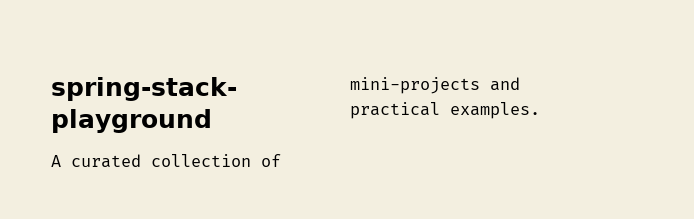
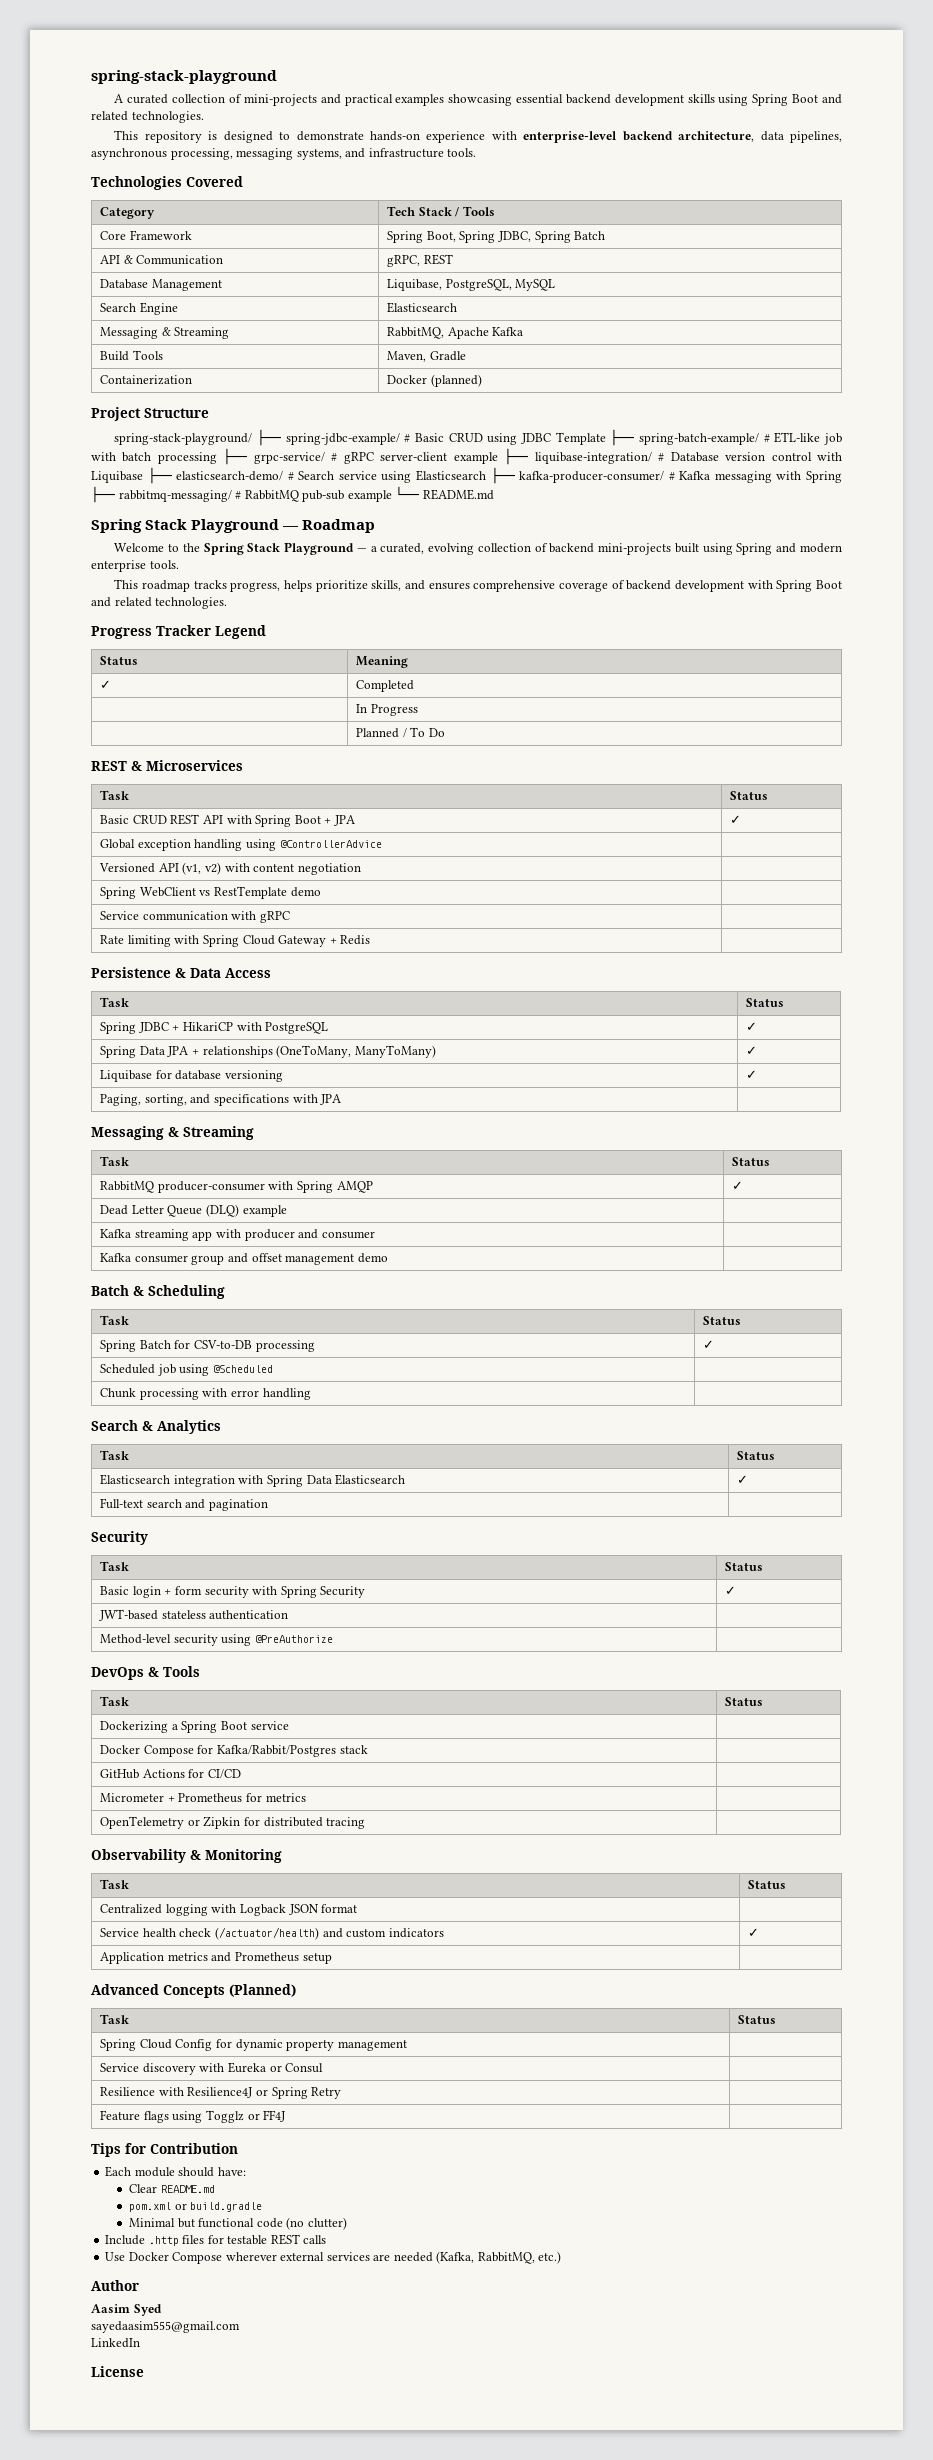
- A curated collection of mini-projects and practical examples.
+ A curated collection of mini-projects and practical examples showcasing essential backend development skills using Spring Boot and related technologies.
+ This repository is designed to demonstrate hands-on experience with enterprise-level backend architecture, data pipelines, asynchronous processing, messaging systems, and infrastructure tools.
+ Technologies Covered
+ Category | Tech Stack / Tools
+ Core Framework | Spring Boot, Spring JDBC, Spring Batch
+ API & Communication | gRPC, REST
+ Database Management | Liquibase, PostgreSQL, MySQL
+ Search Engine | Elasticsearch
+ Messaging & Streaming | RabbitMQ, Apache Kafka
+ Build Tools | Maven, Gradle
+ Containerization | Docker (planned)
+ Project Structure
+ spring-stack-playground/ ├── spring-jdbc-example/ # Basic CRUD using JDBC Template ├── spring-batch-example/ # ETL-like job with batch processing ├── grpc-service/ # gRPC server-client example ├── liquibase-integration/ # Database version control with Liquibase ├── elasticsearch-demo/ # Search service using Elasticsearch ├── kafka-producer-consumer/ # Kafka messaging with Spring ├── rabbitmq-messaging/ # RabbitMQ pub-sub example └── README.md
+ Spring Stack Playground — Roadmap
+ Welcome to the Spring Stack Playground — a curated, evolving collection of backend mini-projects built using Spring and modern enterprise tools.
+ This roadmap tracks progress, helps prioritize skills, and ensures comprehensive coverage of backend development with Spring Boot and related technologies.
+ Progress Tracker Legend
+ Status | Meaning
+ ✓ | Completed
+ | In Progress
+ | Planned / To Do
+ REST & Microservices
+ Task | Status
+ Basic CRUD REST API with Spring Boot + JPA | ✓
+ Global exception handling using @ControllerAdvice |
+ Versioned API (v1, v2) with content negotiation |
+ Spring WebClient vs RestTemplate demo |
+ Service communication with gRPC |
+ Rate limiting with Spring Cloud Gateway + Redis |
+ Persistence & Data Access
+ Task | Status
+ Spring JDBC + HikariCP with PostgreSQL | ✓
+ Spring Data JPA + relationships (OneToMany, ManyToMany) | ✓
+ Liquibase for database versioning | ✓
+ Paging, sorting, and specifications with JPA |
+ Messaging & Streaming
+ Task | Status
+ RabbitMQ producer-consumer with Spring AMQP | ✓
+ Dead Letter Queue (DLQ) example |
+ Kafka streaming app with producer and consumer |
+ Kafka consumer group and offset management demo |
+ Batch & Scheduling
+ Task | Status
+ Spring Batch for CSV-to-DB processing | ✓
+ Scheduled job using @Scheduled |
+ Chunk processing with error handling |
+ Search & Analytics
+ Task | Status
+ Elasticsearch integration with Spring Data Elasticsearch | ✓
+ Full-text search and pagination |
+ Security
+ Task | Status
+ Basic login + form security with Spring Security | ✓
+ JWT-based stateless authentication |
+ Method-level security using @PreAuthorize |
+ DevOps & Tools
+ Task | Status
+ Dockerizing a Spring Boot service |
+ Docker Compose for Kafka/Rabbit/Postgres stack |
+ GitHub Actions for CI/CD |
+ Micrometer + Prometheus for metrics |
+ OpenTelemetry or Zipkin for distributed tracing |
+ Observability & Monitoring
+ Task | Status
+ Centralized logging with Logback JSON format |
+ Service health check (/actuator/health) and custom indicators | ✓
+ Application metrics and Prometheus setup |
+ Advanced Concepts (Planned)
+ Task | Status
+ Spring Cloud Config for dynamic property management |
+ Service discovery with Eureka or Consul |
+ Resilience with Resilience4J or Spring Retry |
+ Feature flags using Togglz or FF4J |
+ Tips for Contribution
+ Each module should have:
+ Clear README.md
+ pom.xml or build.gradle
+ Minimal but functional code (no clutter)
+ Include .http files for testable REST calls
+ Use Docker Compose wherever external services are needed (Kafka, RabbitMQ, etc.)
+ Author
+ Aasim Syed
+ sayedaasim555@gmail.com
+ LinkedIn
+ License

